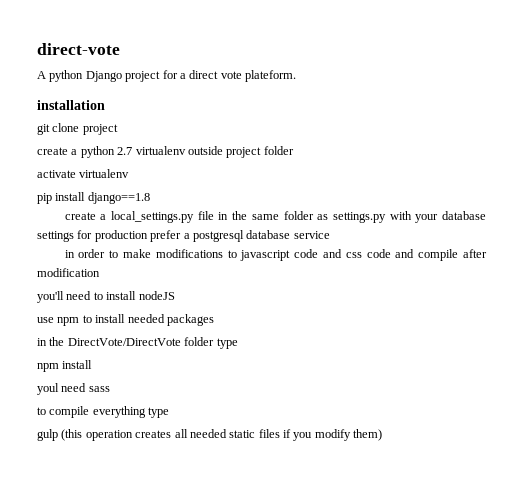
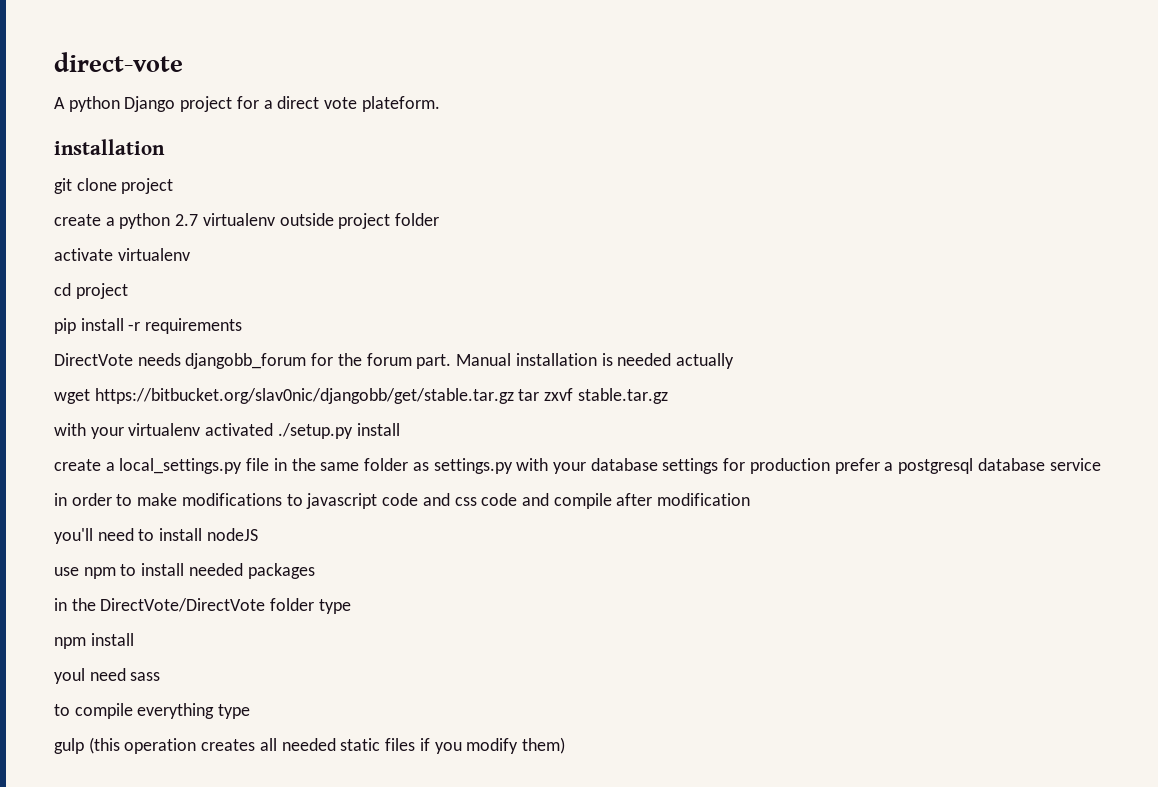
+ cd project
- pip install django==1.8
+ pip install -r requirements
+ DirectVote needs djangobb_forum for the forum part. Manual installation is needed actually
+ wget https://bitbucket.org/slav0nic/djangobb/get/stable.tar.gz tar zxvf stable.tar.gz
+ with your virtualenv activated ./setup.py install

